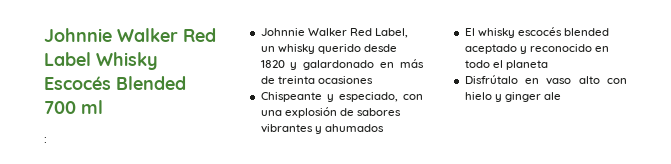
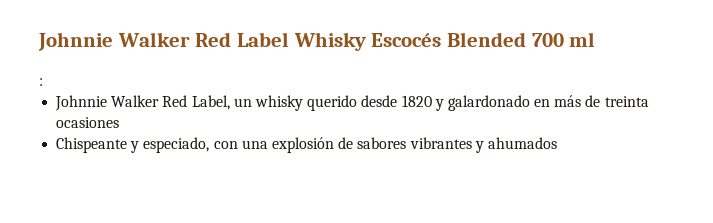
- El whisky escocés blended aceptado y reconocido en todo el planeta
- Disfrútalo en vaso alto con hielo y ginger ale

